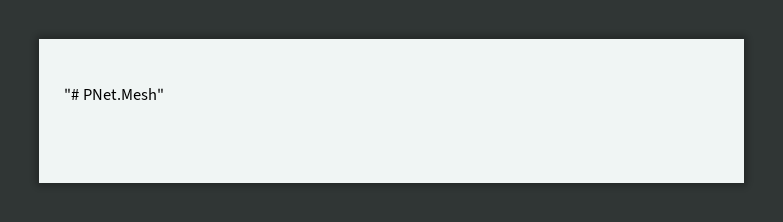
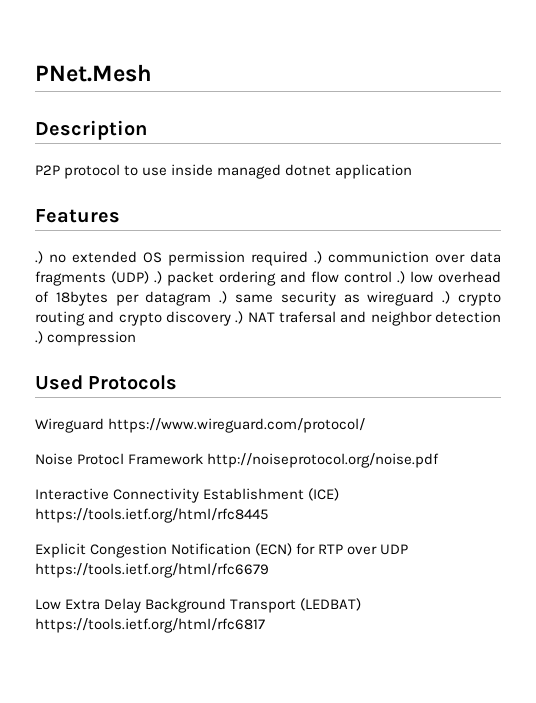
- "# PNet.Mesh"
+ PNet.Mesh
+ Description
+ P2P protocol to use inside managed dotnet application
+ Features
+ .) no extended OS permission required .) communiction over data fragments (UDP) .) packet ordering and flow control .) low overhead of 18bytes per datagram .) same security as wireguard .) crypto routing and crypto discovery .) NAT trafersal and neighbor detection .) compression
+ Used Protocols
+ Wireguard https://www.wireguard.com/protocol/
+ Noise Protocl Framework http://noiseprotocol.org/noise.pdf
+ Interactive Connectivity Establishment (ICE) https://tools.ietf.org/html/rfc8445
+ Explicit Congestion Notification (ECN) for RTP over UDP https://tools.ietf.org/html/rfc6679
+ Low Extra Delay Background Transport (LEDBAT) https://tools.ietf.org/html/rfc6817

